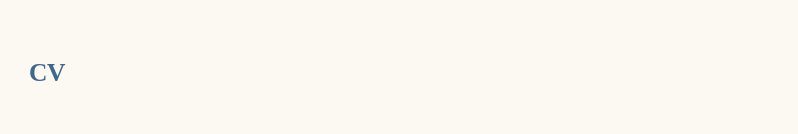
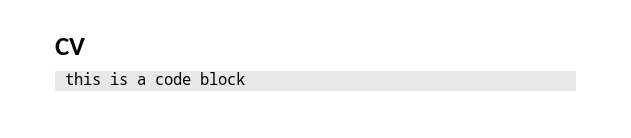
+ this is a code block

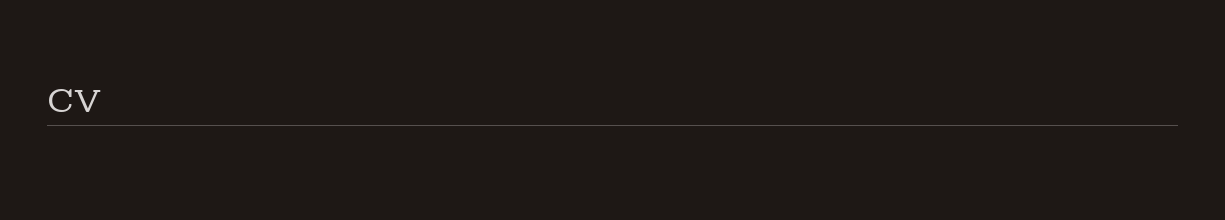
- this is a code block

